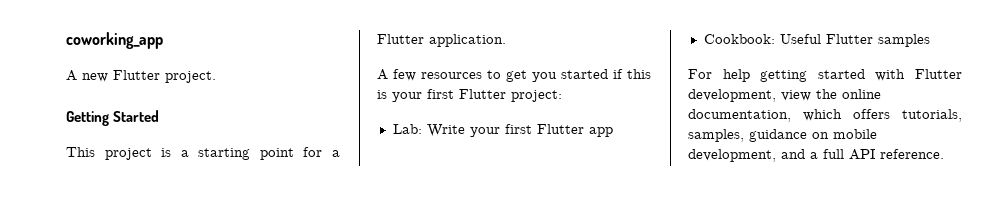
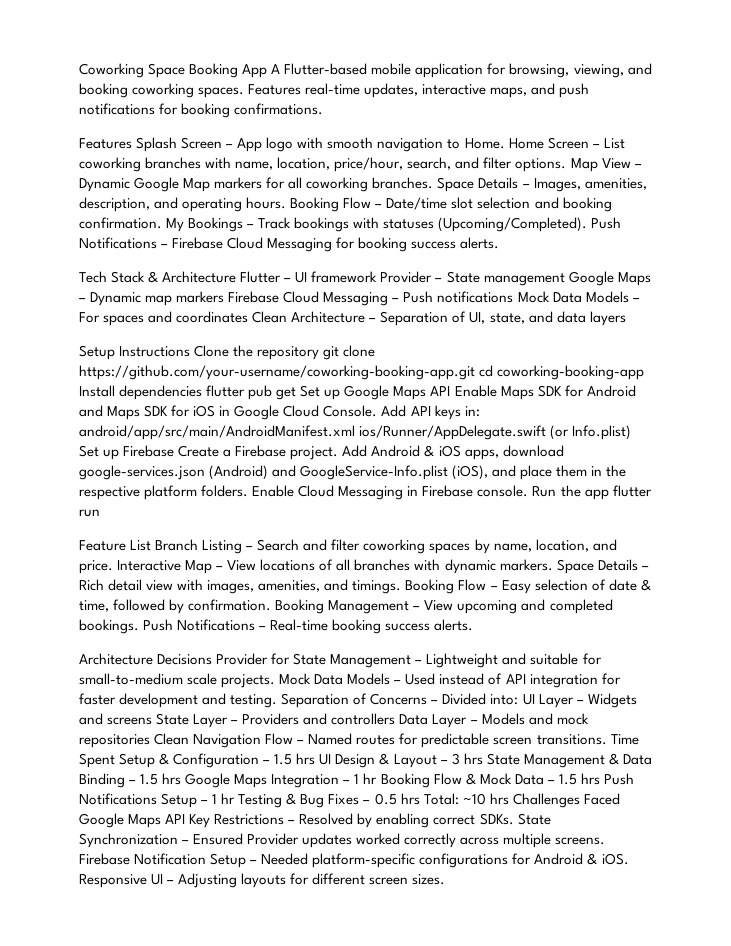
- coworking_app
- A new Flutter project.
- Getting Started
- This project is a starting point for a Flutter application.
- A few resources to get you started if this is your first Flutter project:
- Lab: Write your first Flutter app
- Cookbook: Useful Flutter samples
- For help getting started with Flutter development, view the online documentation, which offers tutorials, samples, guidance on mobile development, and a full API reference.
+ Coworking Space Booking App A Flutter-based mobile application for browsing, viewing, and booking coworking spaces. Features real-time updates, interactive maps, and push notifications for booking confirmations.
+ Features Splash Screen – App logo with smooth navigation to Home. Home Screen – List coworking branches with name, location, price/hour, search, and filter options. Map View – Dynamic Google Map markers for all coworking branches. Space Details – Images, amenities, description, and operating hours. Booking Flow – Date/time slot selection and booking confirmation. My Bookings – Track bookings with statuses (Upcoming/Completed). Push Notifications – Firebase Cloud Messaging for booking success alerts.
+ Tech Stack & Architecture Flutter – UI framework Provider – State management Google Maps – Dynamic map markers Firebase Cloud Messaging – Push notifications Mock Data Models – For spaces and coordinates Clean Architecture – Separation of UI, state, and data layers
+ Setup Instructions Clone the repository git clone https://github.com/your-username/coworking-booking-app.git cd coworking-booking-app Install dependencies flutter pub get Set up Google Maps API Enable Maps SDK for Android and Maps SDK for iOS in Google Cloud Console. Add API keys in: android/app/src/main/AndroidManifest.xml ios/Runner/AppDelegate.swift (or Info.plist) Set up Firebase Create a Firebase project. Add Android & iOS apps, download google-services.json (Android) and GoogleService-Info.plist (iOS), and place them in the respective platform folders. Enable Cloud Messaging in Firebase console. Run the app flutter run
+ Feature List Branch Listing – Search and filter coworking spaces by name, location, and price. Interactive Map – View locations of all branches with dynamic markers. Space Details – Rich detail view with images, amenities, and timings. Booking Flow – Easy selection of date & time, followed by confirmation. Booking Management – View upcoming and completed bookings. Push Notifications – Real-time booking success alerts.
+ Architecture Decisions Provider for State Management – Lightweight and suitable for small-to-medium scale projects. Mock Data Models – Used instead of API integration for faster development and testing. Separation of Concerns – Divided into: UI Layer – Widgets and screens State Layer – Providers and controllers Data Layer – Models and mock repositories Clean Navigation Flow – Named routes for predictable screen transitions. Time Spent Setup & Configuration – 1.5 hrs UI Design & Layout – 3 hrs State Management & Data Binding – 1.5 hrs Google Maps Integration – 1 hr Booking Flow & Mock Data – 1.5 hrs Push Notifications Setup – 1 hr Testing & Bug Fixes – 0.5 hrs Total: ~10 hrs Challenges Faced Google Maps API Key Restrictions – Resolved by enabling correct SDKs. State Synchronization – Ensured Provider updates worked correctly across multiple screens. Firebase Notification Setup – Needed platform-specific configurations for Android & iOS. Responsive UI – Adjusting layouts for different screen sizes.

